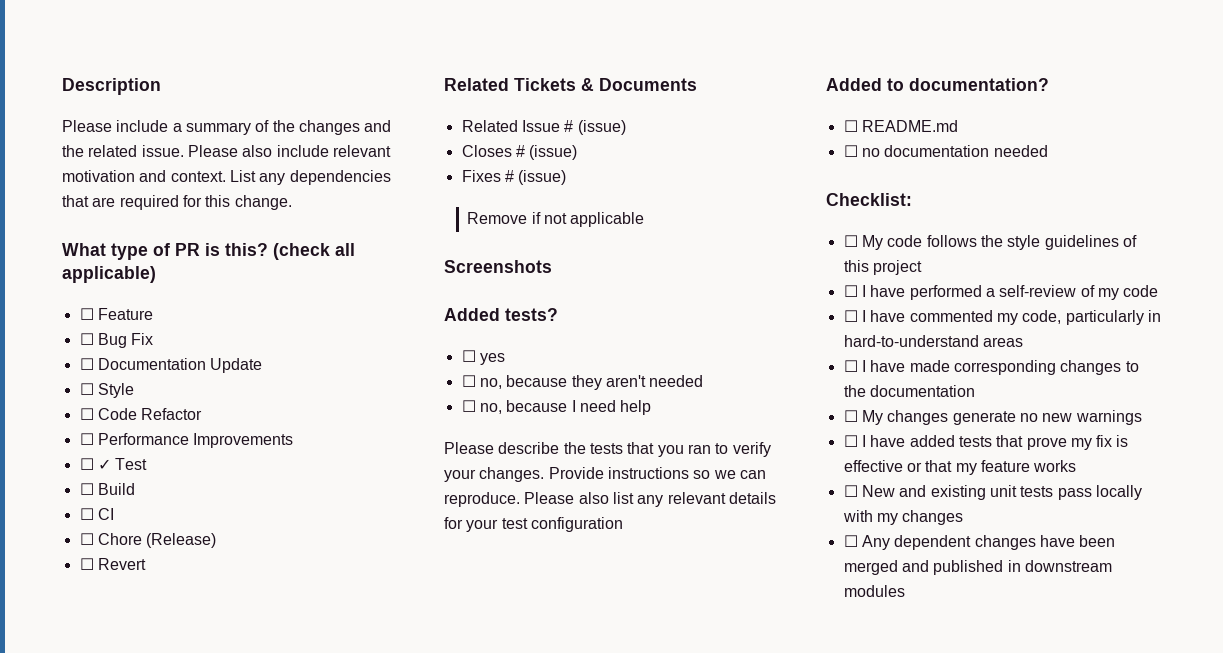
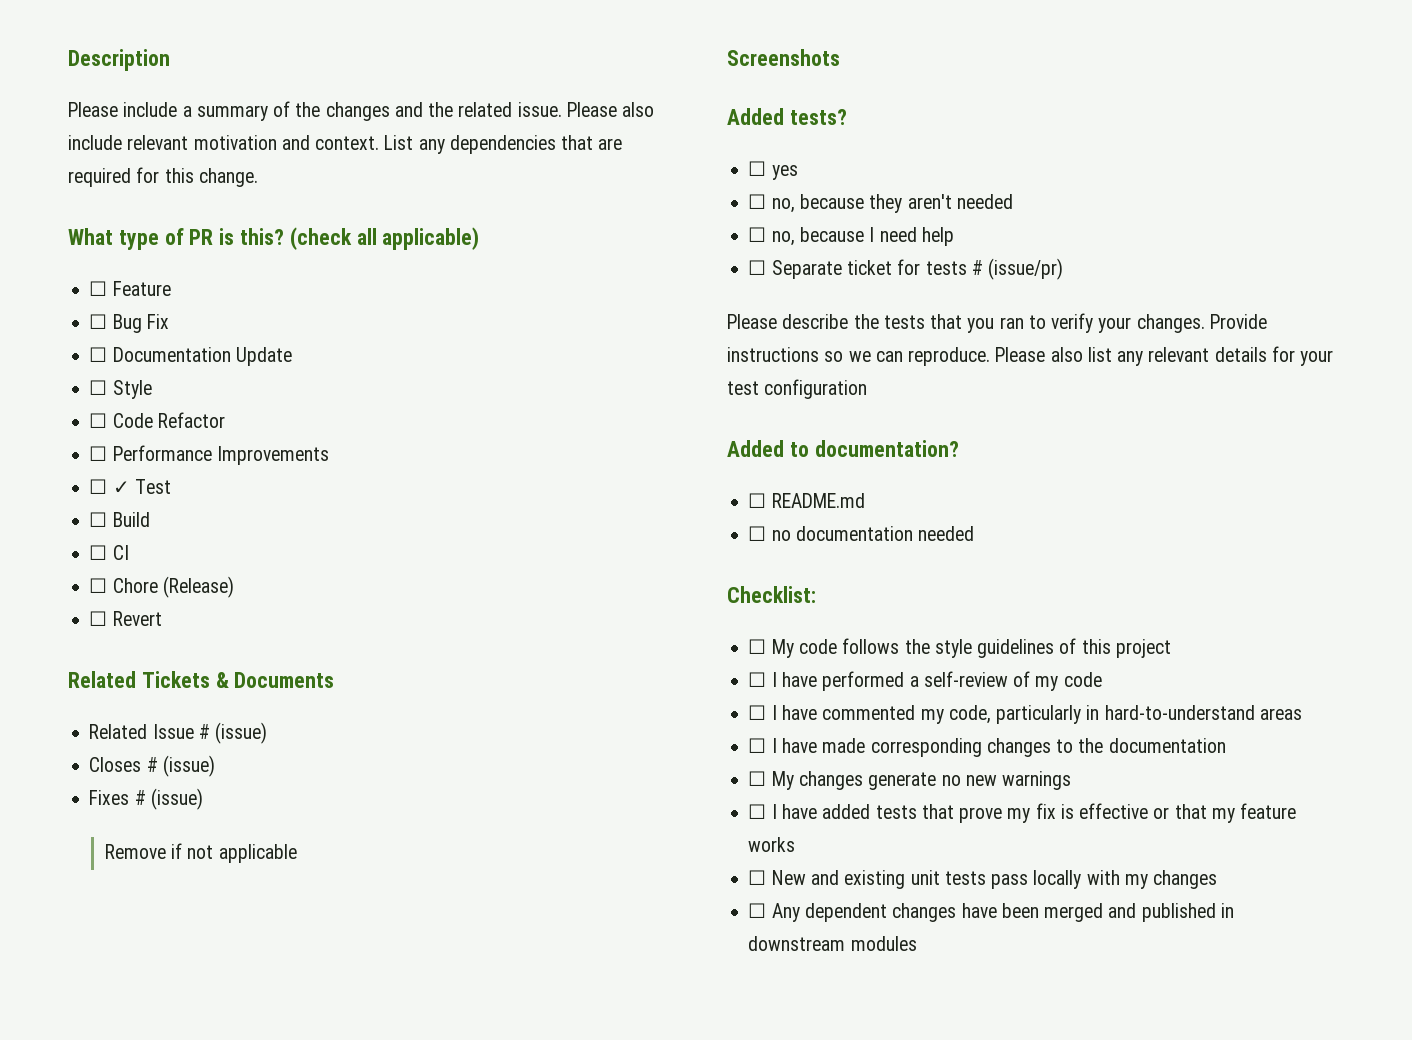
+ ☐ Separate ticket for tests # (issue/pr)

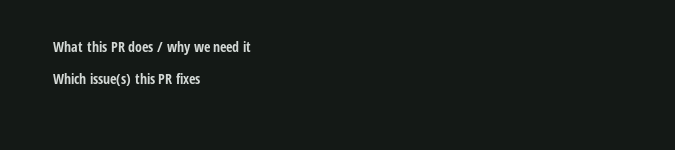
- Description
- Please include a summary of the changes and the related issue. Please also include relevant motivation and context. List any dependencies that are required for this change.
- What type of PR is this? (check all applicable)
- ☐ Feature
- ☐ Bug Fix
- ☐ Documentation Update
- ☐ Style
- ☐ Code Refactor
- ☐ Performance Improvements
- ☐ ✓ Test
- ☐ Build
- ☐ CI
- ☐ Chore (Release)
- ☐ Revert
- Related Tickets & Documents
- Related Issue # (issue)
- Closes # (issue)
- Fixes # (issue)
- Remove if not applicable
- Screenshots
- Added tests?
- ☐ yes
- ☐ no, because they aren't needed
- ☐ no, because I need help
- ☐ Separate ticket for tests # (issue/pr)
- Please describe the tests that you ran to verify your changes. Provide instructions so we can reproduce. Please also list any relevant details for your test configuration
- Added to documentation?
- ☐ README.md
- ☐ no documentation needed
- Checklist:
- ☐ My code follows the style guidelines of this project
- ☐ I have performed a self-review of my code
- ☐ I have commented my code, particularly in hard-to-understand areas
- ☐ I have made corresponding changes to the documentation
- ☐ My changes generate no new warnings
- ☐ I have added tests that prove my fix is effective or that my feature works
- ☐ New and existing unit tests pass locally with my changes
- ☐ Any dependent changes have been merged and published in downstream modules
+ What this PR does / why we need it
+ Which issue(s) this PR fixes

